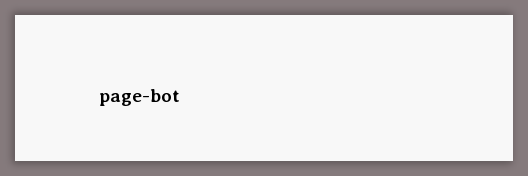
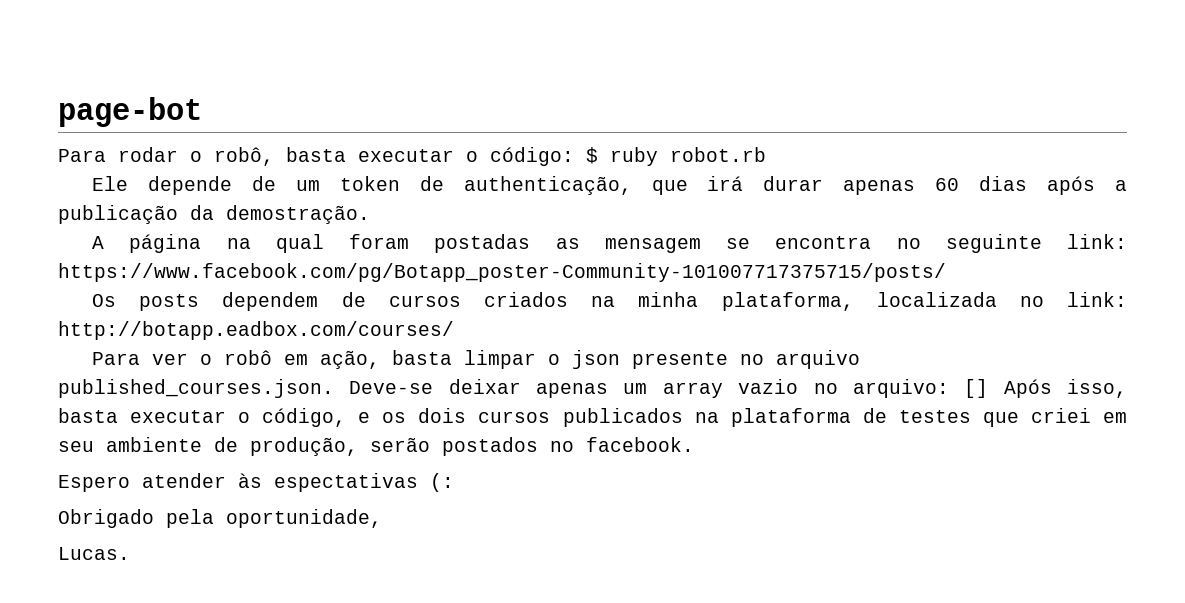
+ Para rodar o robô, basta executar o código: $ ruby robot.rb
+ Ele depende de um token de authenticação, que irá durar apenas 60 dias após a publicação da demostração.
+ A página na qual foram postadas as mensagem se encontra no seguinte link: https://www.facebook.com/pg/Botapp_poster-Community-101007717375715/posts/
+ Os posts dependem de cursos criados na minha plataforma, localizada no link: http://botapp.eadbox.com/courses/
+ Para ver o robô em ação, basta limpar o json presente no arquivo published_courses.json. Deve-se deixar apenas um array vazio no arquivo: [] Após isso, basta executar o código, e os dois cursos publicados na plataforma de testes que criei em seu ambiente de produção, serão postados no facebook.
+ Espero atender às espectativas (:
+ Obrigado pela oportunidade,
+ Lucas.

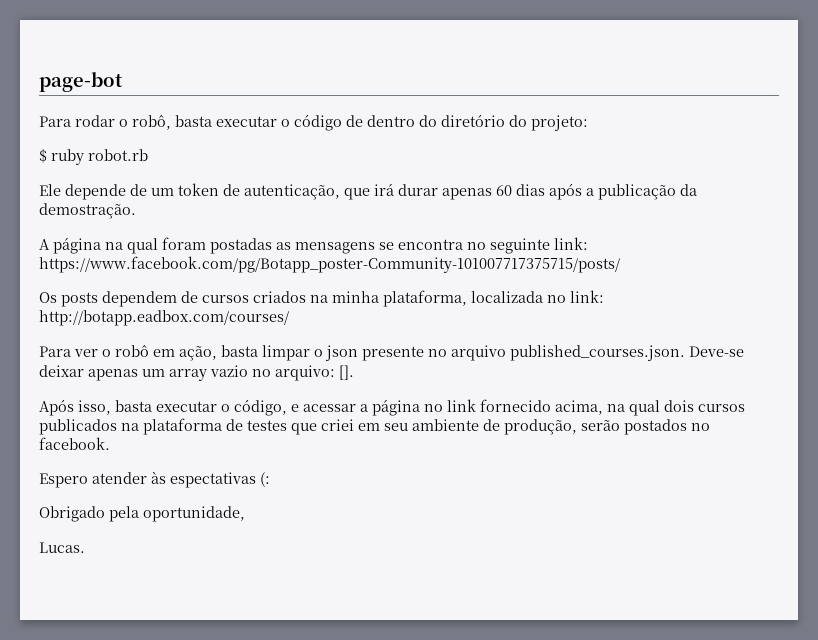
- Para rodar o robô, basta executar o código: $ ruby robot.rb
+ Para rodar o robô, basta executar o código de dentro do diretório do projeto:
+ $ ruby robot.rb
- Ele depende de um token de authenticação, que irá durar apenas 60 dias após a publicação da demostração.
+ Ele depende de um token de autenticação, que irá durar apenas 60 dias após a publicação da demostração.
- A página na qual foram postadas as mensagem se encontra no seguinte link: https://www.facebook.com/pg/Botapp_poster-Community-101007717375715/posts/
+ A página na qual foram postadas as mensagens se encontra no seguinte link: https://www.facebook.com/pg/Botapp_poster-Community-101007717375715/posts/
- Para ver o robô em ação, basta limpar o json presente no arquivo published_courses.json. Deve-se deixar apenas um array vazio no arquivo: [] Após isso, basta executar o código, e os dois cursos publicados na plataforma de testes que criei em seu ambiente de produção, serão postados no facebook.
+ Para ver o robô em ação, basta limpar o json presente no arquivo published_courses.json. Deve-se deixar apenas um array vazio no arquivo: [].
+ Após isso, basta executar o código, e acessar a página no link fornecido acima, na qual dois cursos publicados na plataforma de testes que criei em seu ambiente de produção, serão postados no facebook.

